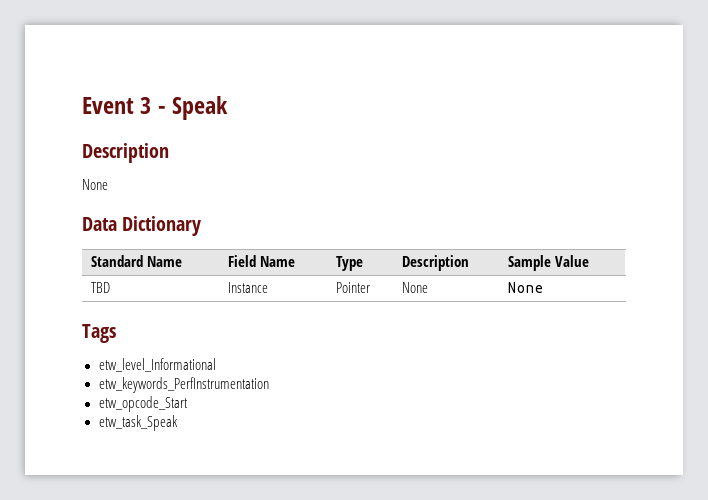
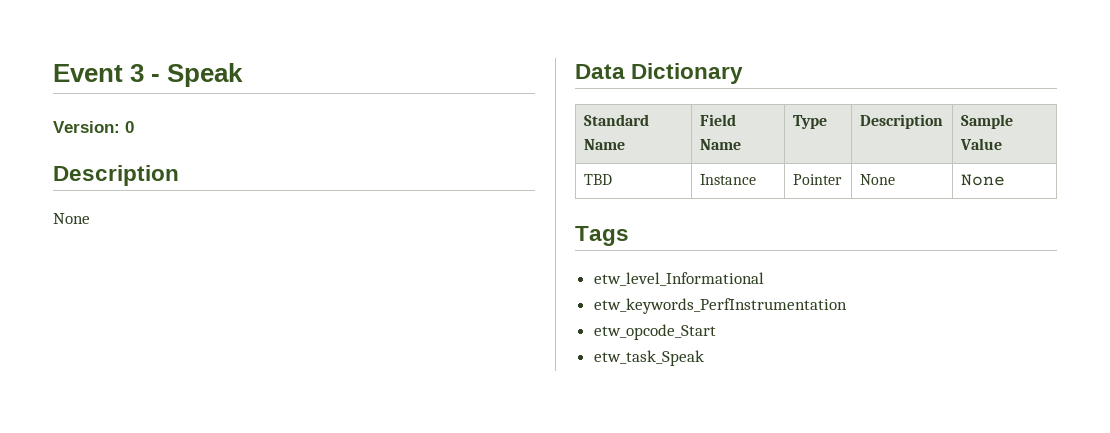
+ Version: 0

